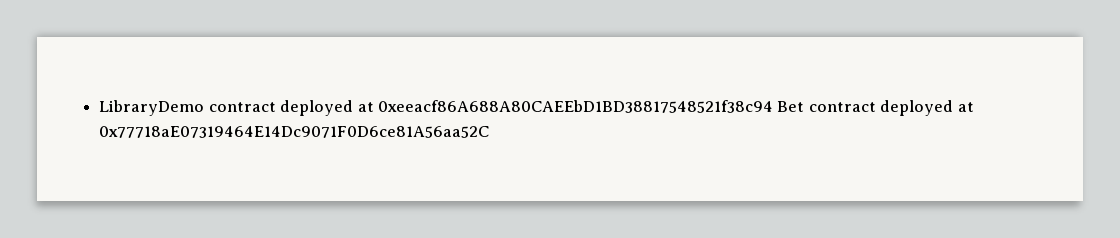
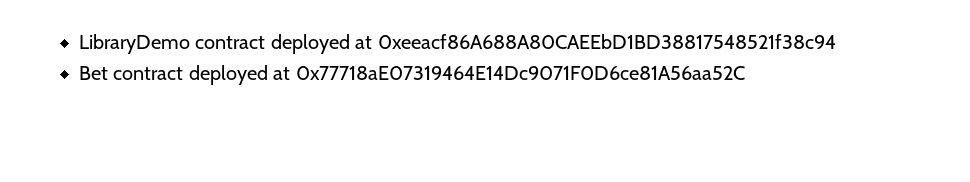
- LibraryDemo contract deployed at 0xeeacf86A688A80CAEEbD1BD38817548521f38c94 Bet contract deployed at 0x77718aE07319464E14Dc9071F0D6ce81A56aa52C
+ LibraryDemo contract deployed at 0xeeacf86A688A80CAEEbD1BD38817548521f38c94
+ Bet contract deployed at 0x77718aE07319464E14Dc9071F0D6ce81A56aa52C

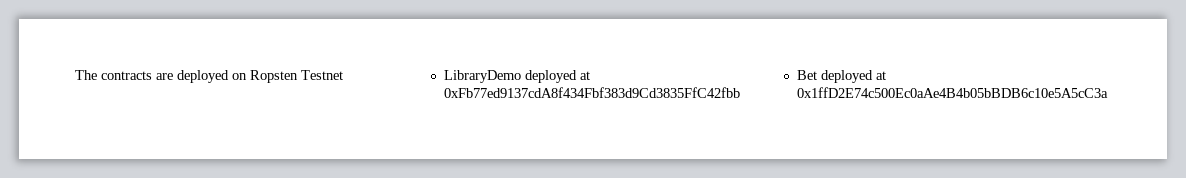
- LibraryDemo contract deployed at 0xeeacf86A688A80CAEEbD1BD38817548521f38c94
+ The contracts are deployed on Ropsten Testnet
+ LibraryDemo deployed at 0xFb77ed9137cdA8f434Fbf383d9Cd3835FfC42fbb
- Bet contract deployed at 0x77718aE07319464E14Dc9071F0D6ce81A56aa52C
+ Bet deployed at 0x1ffD2E74c500Ec0aAe4B4b05bBDB6c10e5A5cC3a

